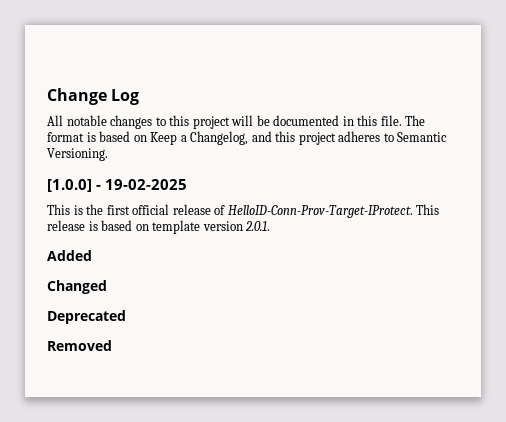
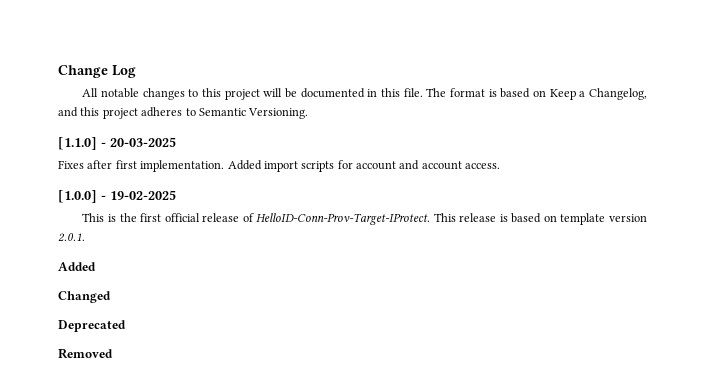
+ [1.1.0] - 20-03-2025
+ Fixes after first implementation. Added import scripts for account and account access.

